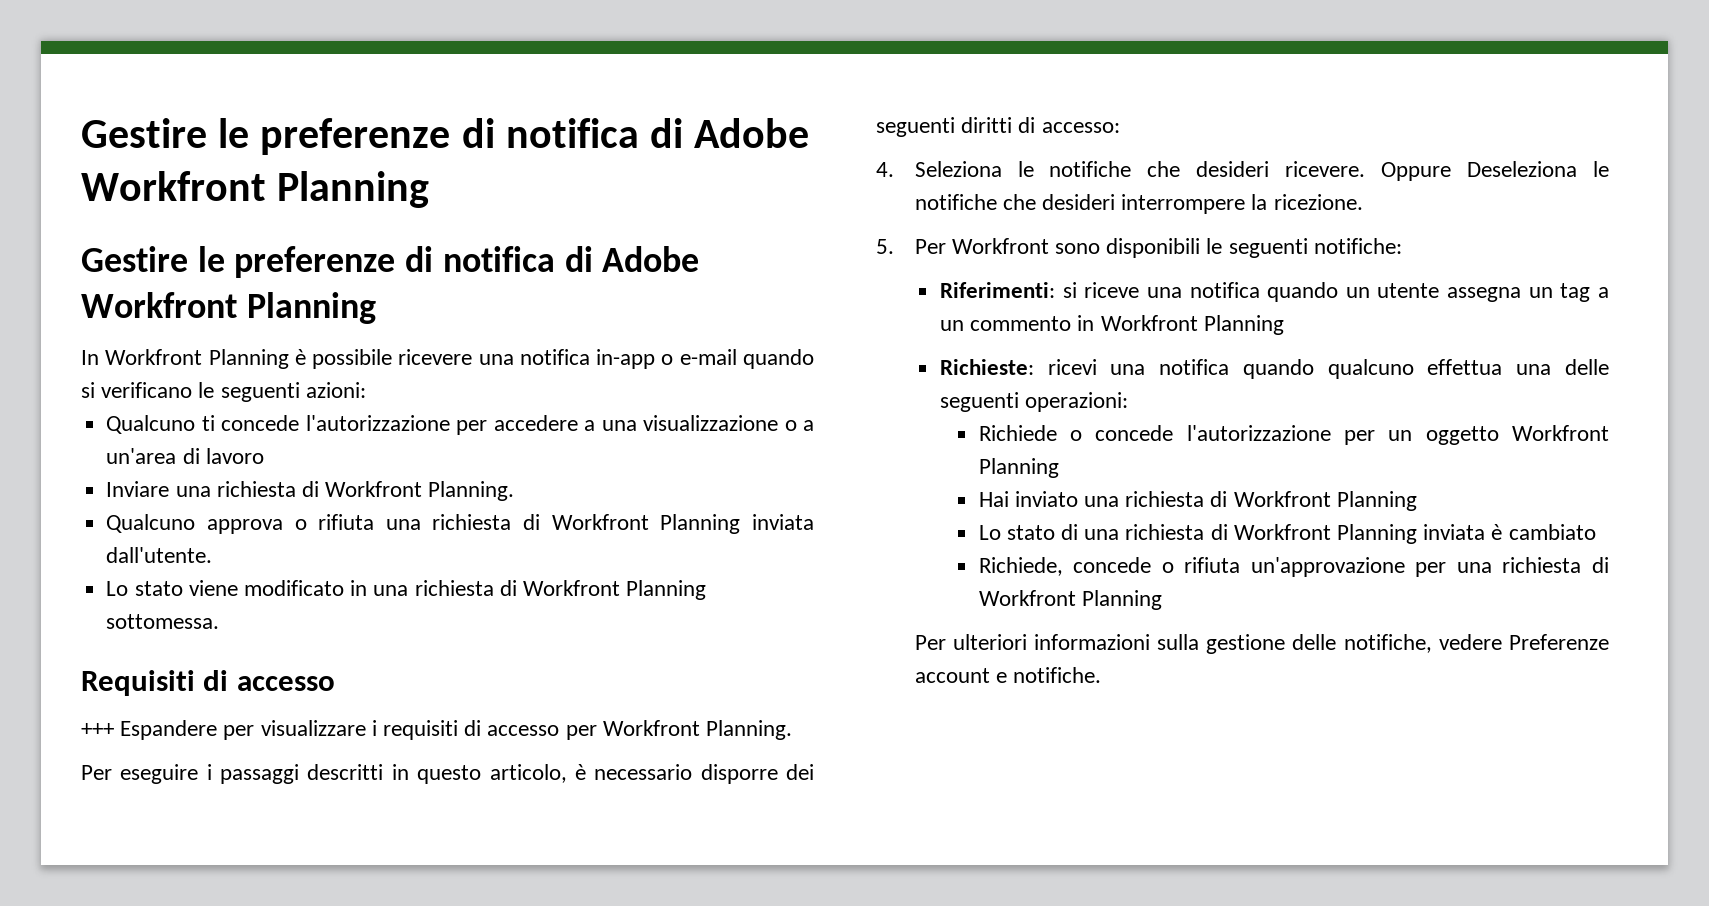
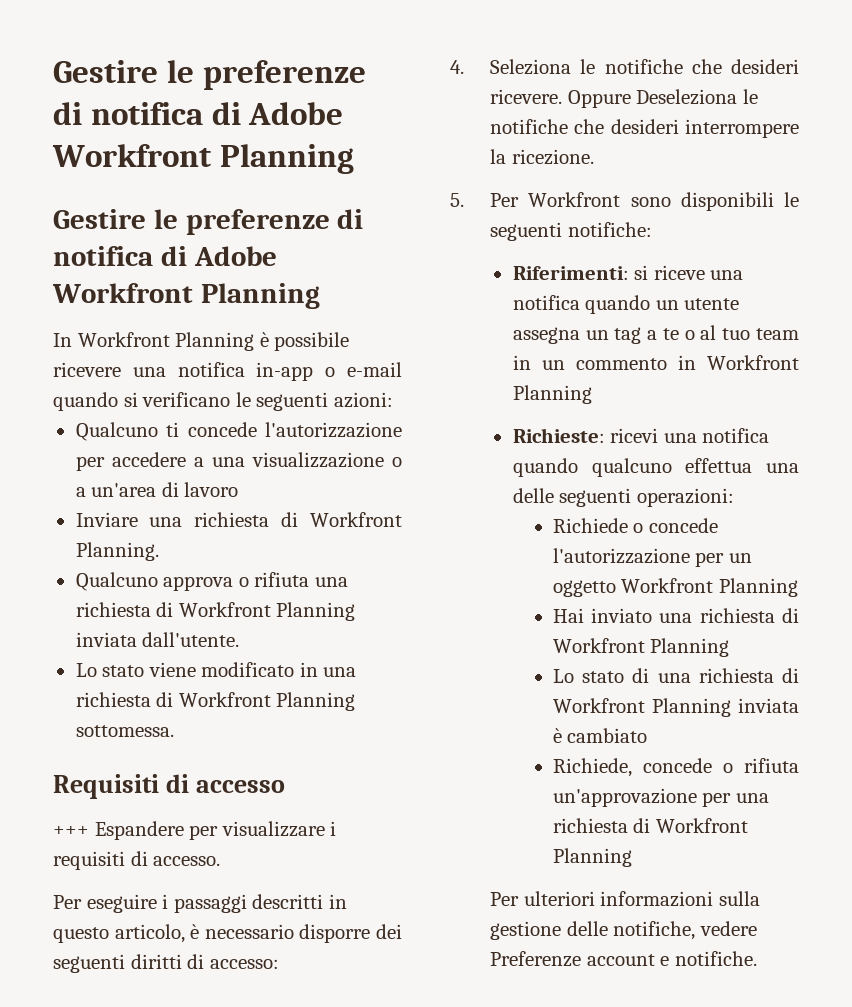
- +++ Espandere per visualizzare i requisiti di accesso per Workfront Planning.
+ +++ Espandere per visualizzare i requisiti di accesso.
- Riferimenti: si riceve una notifica quando un utente assegna un tag a un commento in Workfront Planning
+ Riferimenti: si riceve una notifica quando un utente assegna un tag a te o al tuo team in un commento in Workfront Planning

